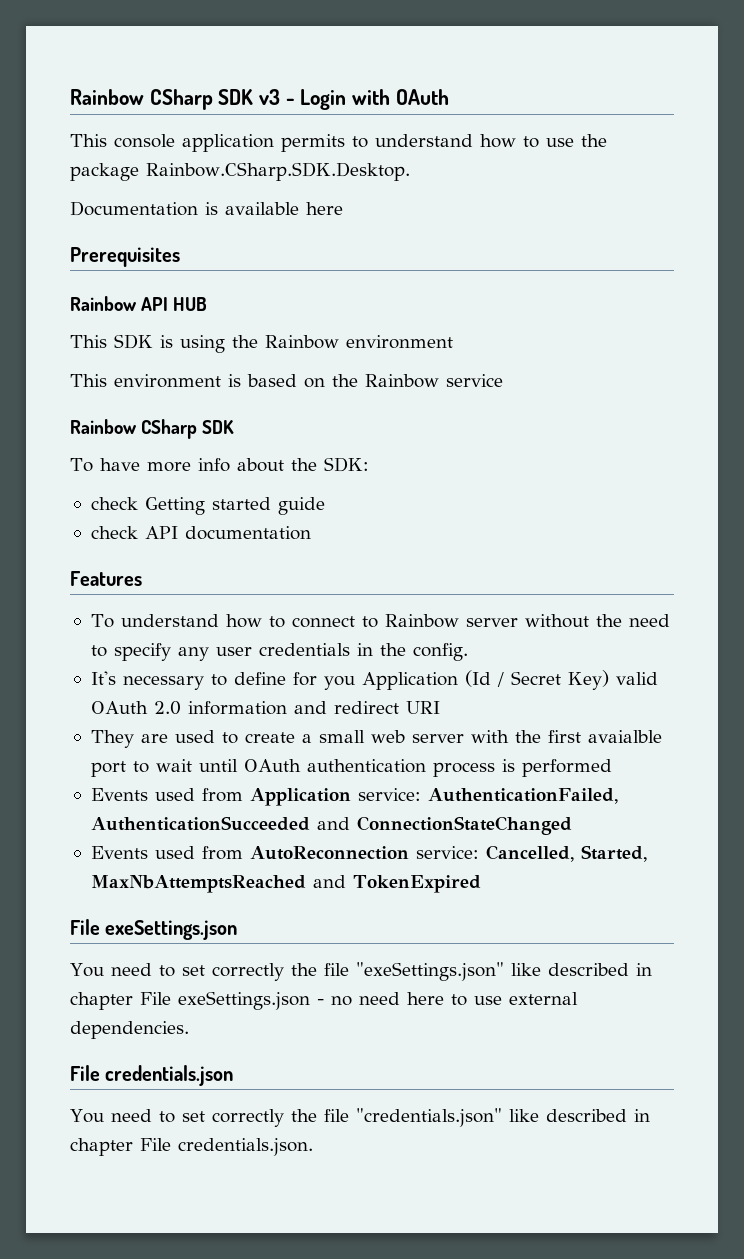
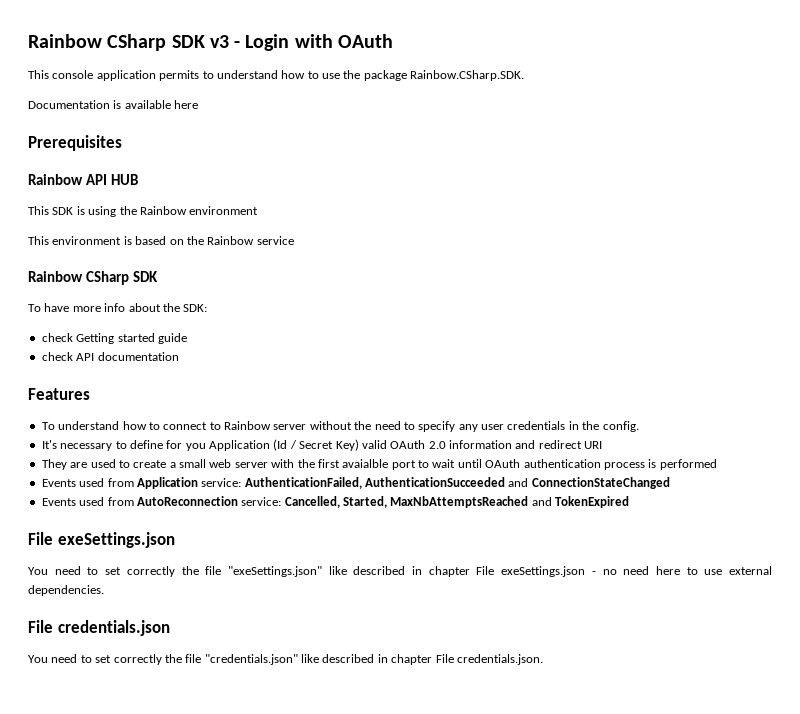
- This console application permits to understand how to use the package Rainbow.CSharp.SDK.Desktop.
+ This console application permits to understand how to use the package Rainbow.CSharp.SDK.

